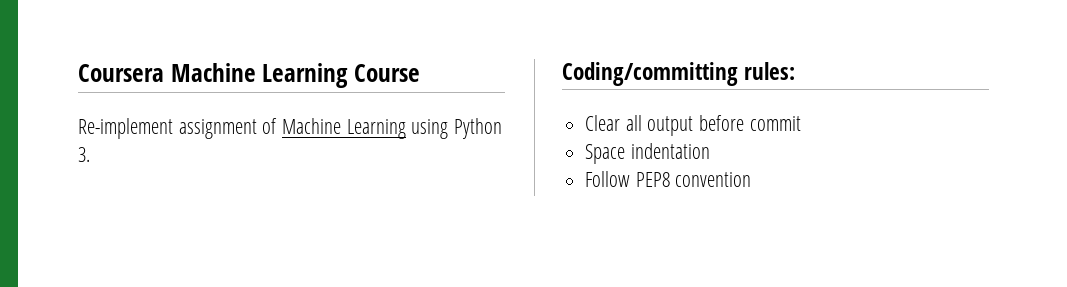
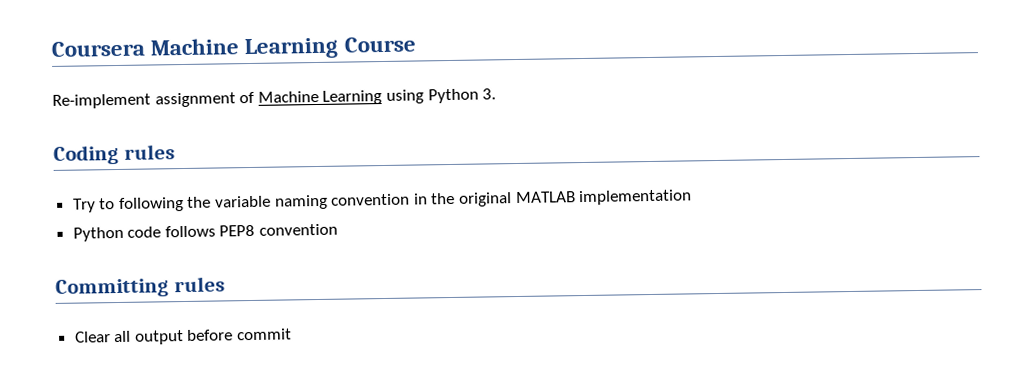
- Coding/committing rules:
+ Coding rules
+ Try to following the variable naming convention in the original MATLAB implementation
+ Python code follows PEP8 convention
+ Committing rules
- Space indentation
- Follow PEP8 convention

